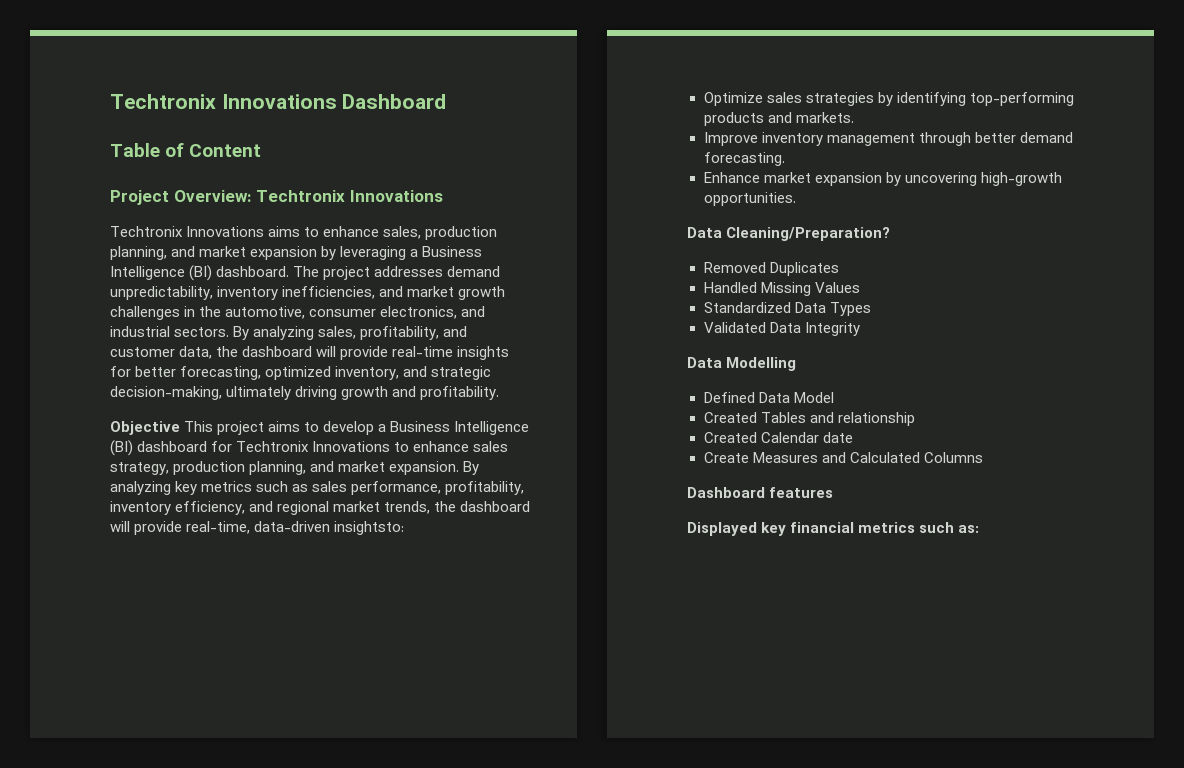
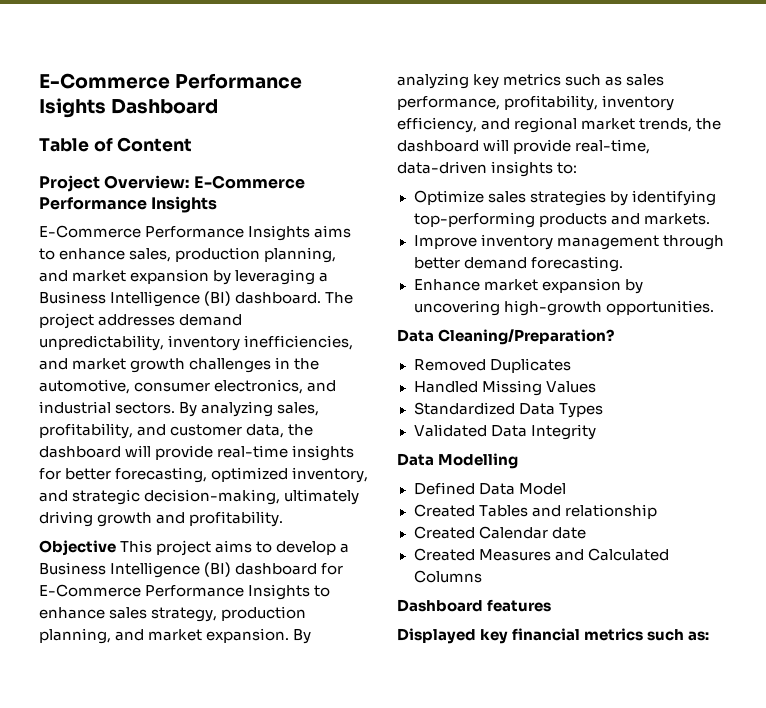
- Techtronix Innovations Dashboard
+ E-Commerce Performance Isights Dashboard
- Project Overview: Techtronix Innovations
- Techtronix Innovations aims to enhance sales, production planning, and market expansion by leveraging a Business Intelligence (BI) dashboard.
+ Project Overview: E-Commerce Performance Insights
+ E-Commerce Performance Insights aims to enhance sales, production planning, and market expansion by leveraging a Business Intelligence (BI) dashboard.
- Objective This project aims to develop a Business Intelligence (BI) dashboard for Techtronix Innovations to enhance sales strategy, production planning, and market expansion.
+ Objective This project aims to develop a Business Intelligence (BI) dashboard for E-Commerce Performance Insights to enhance sales strategy, production planning, and market expansion.
- By analyzing key metrics such as sales performance, profitability, inventory efficiency, and regional market trends, the dashboard will provide real-time, data-driven insightsto:
+ By analyzing key metrics such as sales performance, profitability, inventory efficiency, and regional market trends, the dashboard will provide real-time, data-driven insights to:
- Create Measures and Calculated Columns
+ Created Measures and Calculated Columns

